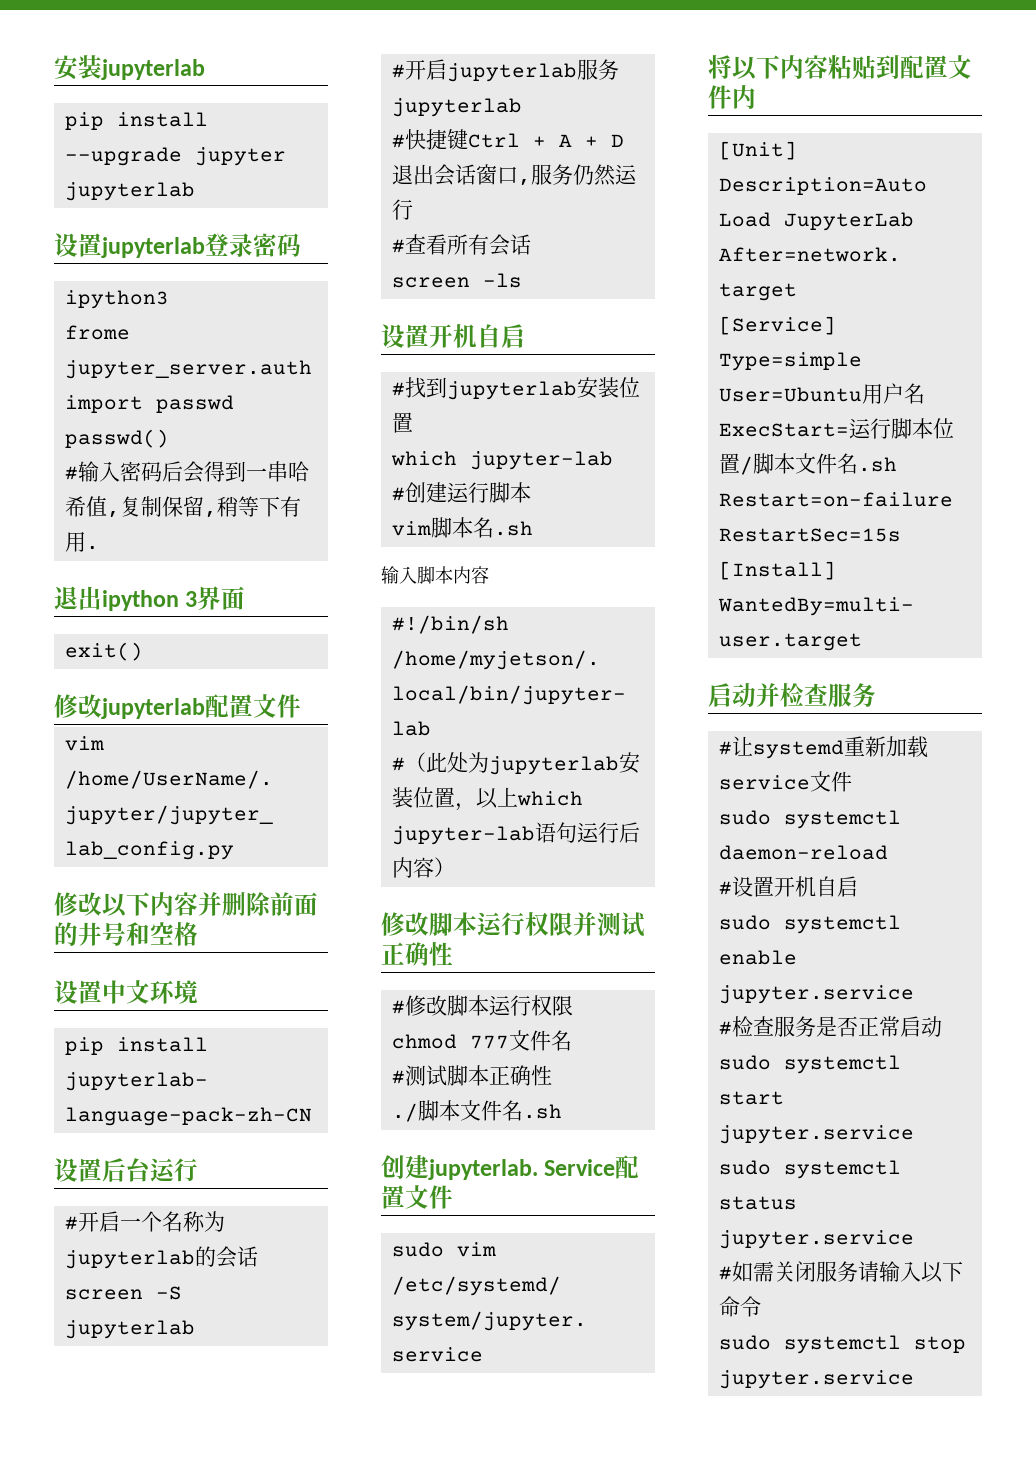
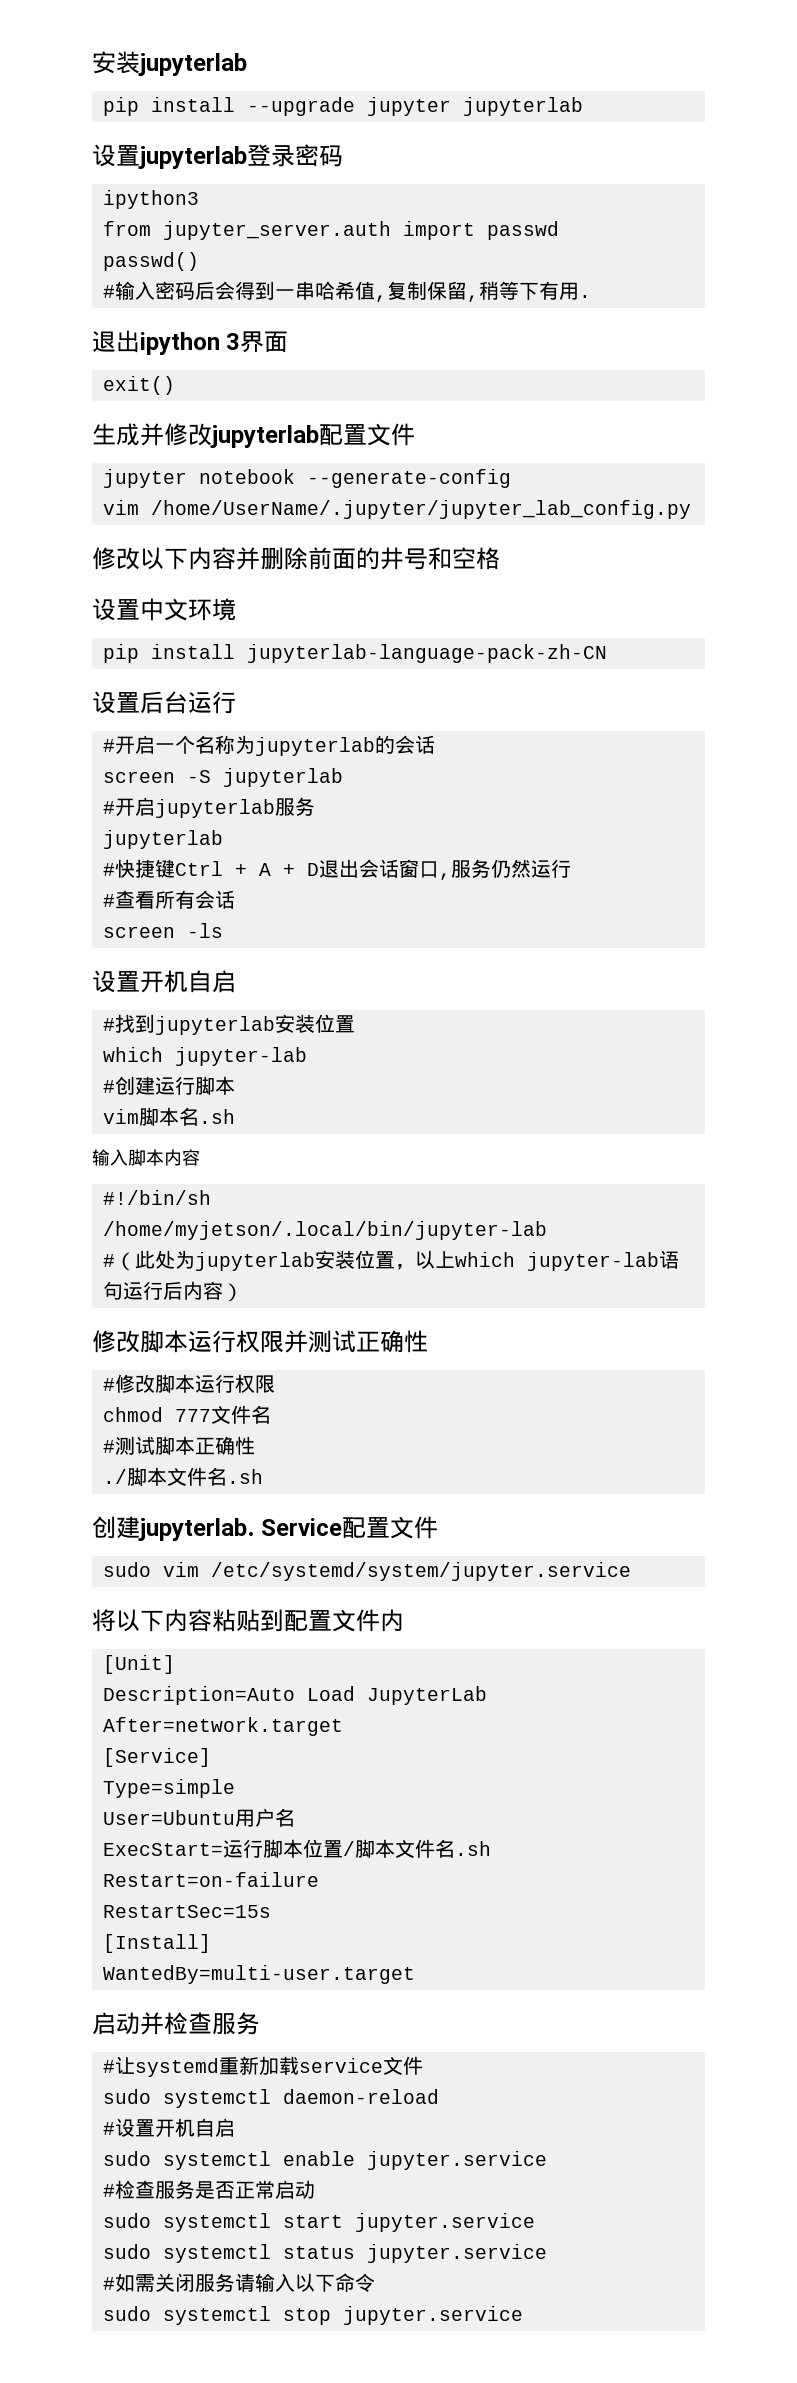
- frome jupyter_server.auth import passwd
+ from jupyter_server.auth import passwd
- 修改jupyterlab配置文件
+ 生成并修改jupyterlab配置文件
+ jupyter notebook --generate-config

